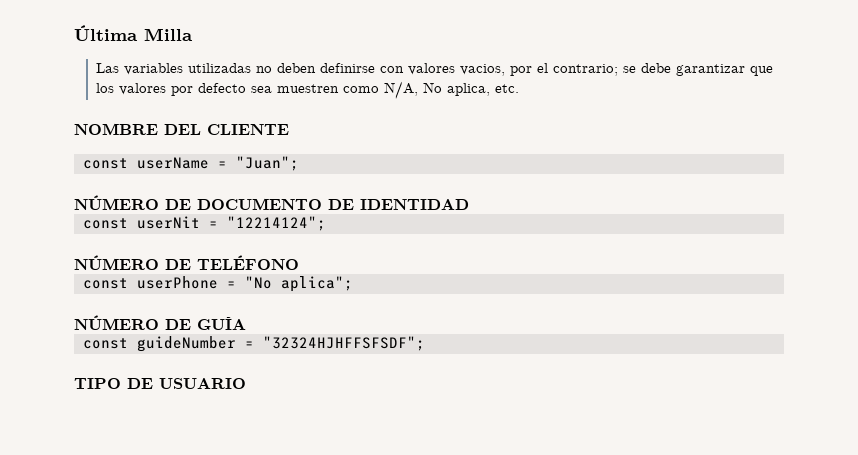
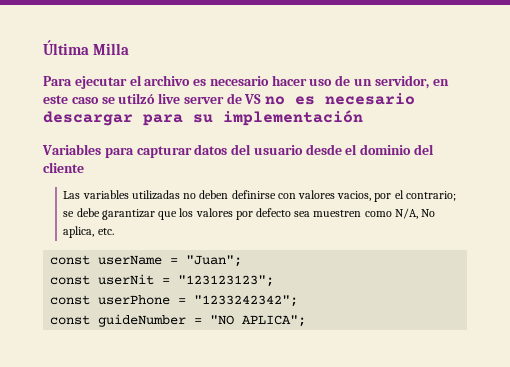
+ Para ejecutar el archivo es necesario hacer uso de un servidor, en este caso se utilzó live server de VS no es necesario descargar para su implementación
+ Variables para capturar datos del usuario desde el dominio del cliente
- NOMBRE DEL CLIENTE
- NÚMERO DE DOCUMENTO DE IDENTIDAD
- const userNit = "12214124";
- NÚMERO DE TELÉFONO
+ const userNit = "123123123";
- const userPhone = "No aplica";
- NÚMERO DE GUÍA
+ const userPhone = "1233242342";
- const guideNumber = "32324HJHFFSFSDF";
- TIPO DE USUARIO
+ const guideNumber = "NO APLICA";

